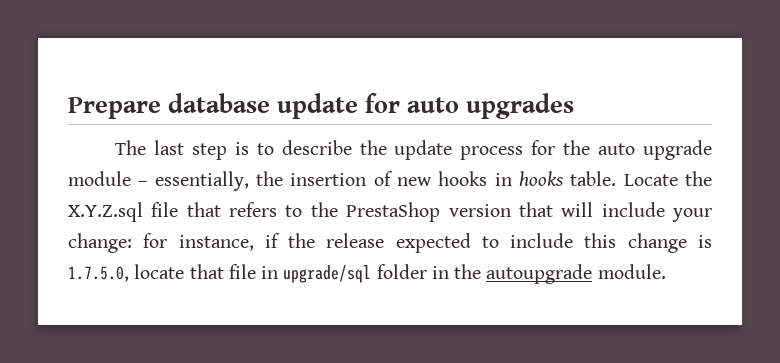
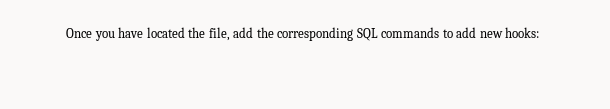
- Prepare database update for auto upgrades
- The last step is to describe the update process for the auto upgrade module – essentially, the insertion of new hooks in hooks table. Locate the X.Y.Z.sql file that refers to the PrestaShop version that will include your change: for instance, if the release expected to include this change is 1.7.5.0, locate that file in upgrade/sql folder in the autoupgrade module.
+ Once you have located the file, add the corresponding SQL commands to add new hooks:

